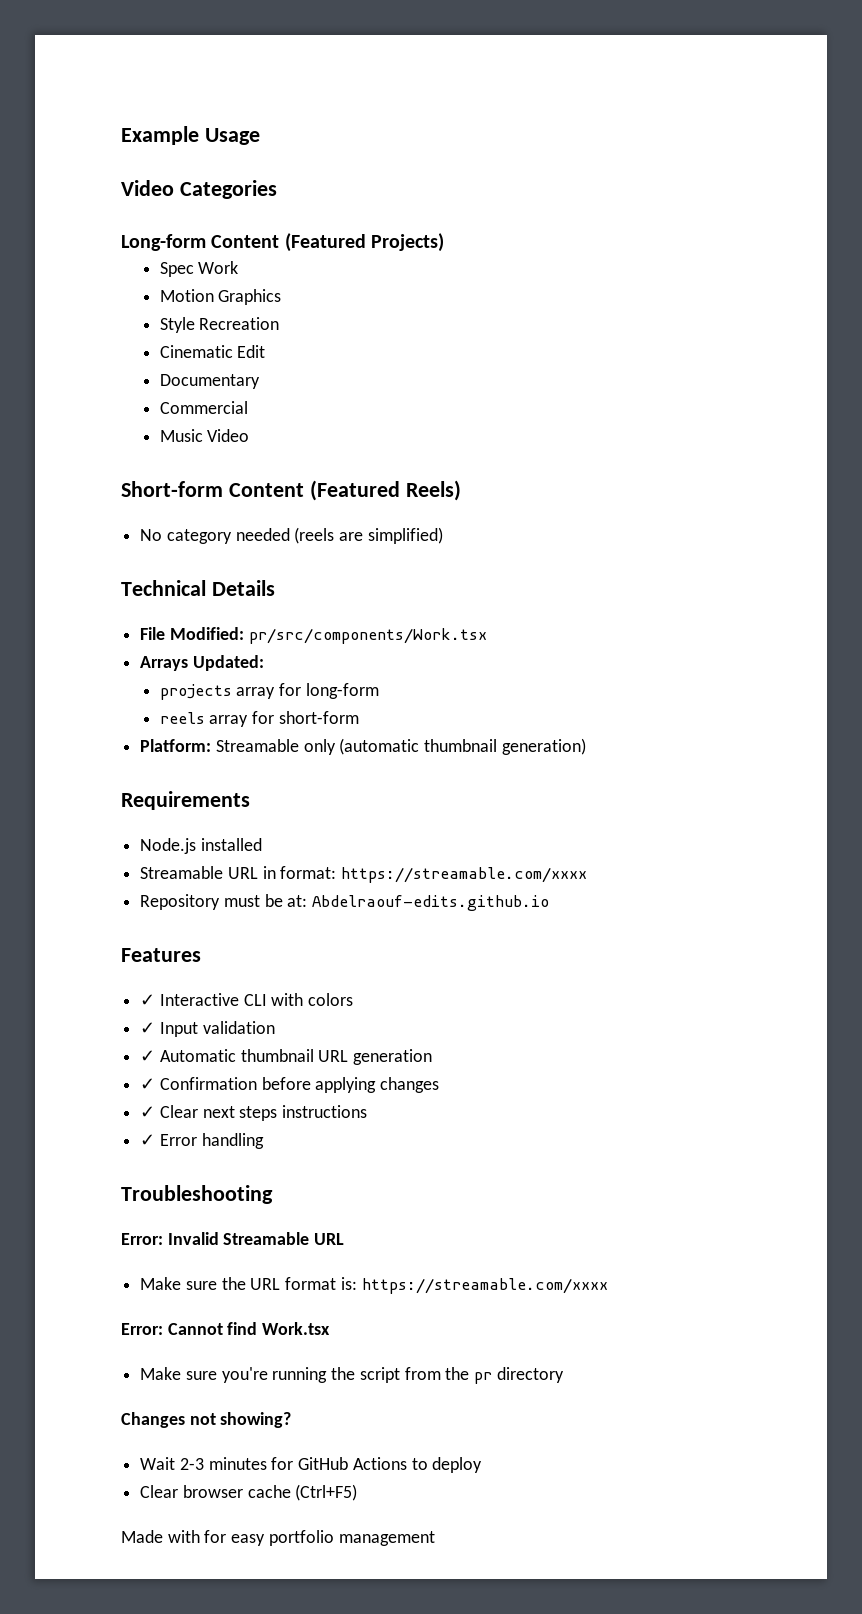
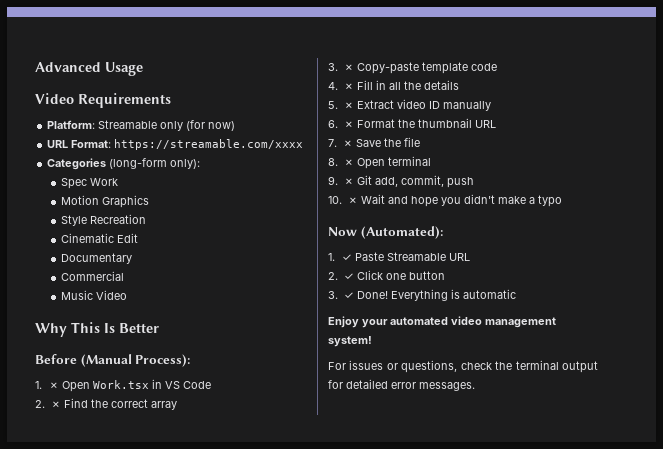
- Example Usage
+ Advanced Usage
- Video Categories
- Long-form Content (Featured Projects)
+ Video Requirements
+ Platform: Streamable only (for now)
+ URL Format: https://streamable.com/xxxx
+ Categories (long-form only):
- Short-form Content (Featured Reels)
- No category needed (reels are simplified)
- Technical Details
- File Modified: pr/src/components/Work.tsx
- Arrays Updated:
- projects array for long-form
- reels array for short-form
- Platform: Streamable only (automatic thumbnail generation)
- Requirements
- Node.js installed
- Streamable URL in format: https://streamable.com/xxxx
- Repository must be at: Abdelraouf-edits.github.io
- Features
- ✓ Interactive CLI with colors
- ✓ Input validation
- ✓ Automatic thumbnail URL generation
- ✓ Confirmation before applying changes
- ✓ Clear next steps instructions
- ✓ Error handling
- Troubleshooting
- Error: Invalid Streamable URL
- Make sure the URL format is: https://streamable.com/xxxx
- Error: Cannot find Work.tsx
- Make sure you're running the script from the pr directory
- Changes not showing?
- Wait 2-3 minutes for GitHub Actions to deploy
- Clear browser cache (Ctrl+F5)
- Made with for easy portfolio management
+ Why This Is Better
+ Before (Manual Process):
+ 1. ✗ Open Work.tsx in VS Code
+ 2. ✗ Find the correct array
+ 3. ✗ Copy-paste template code
+ 4. ✗ Fill in all the details
+ 5. ✗ Extract video ID manually
+ 6. ✗ Format the thumbnail URL
+ 7. ✗ Save the file
+ 8. ✗ Open terminal
+ 9. ✗ Git add, commit, push
+ 10. ✗ Wait and hope you didn't make a typo
+ Now (Automated):
+ 1. ✓ Paste Streamable URL
+ 2. ✓ Click one button
+ 3. ✓ Done! Everything is automatic
+ Enjoy your automated video management system!
+ For issues or questions, check the terminal output for detailed error messages.

